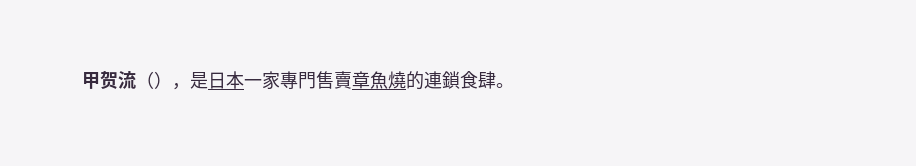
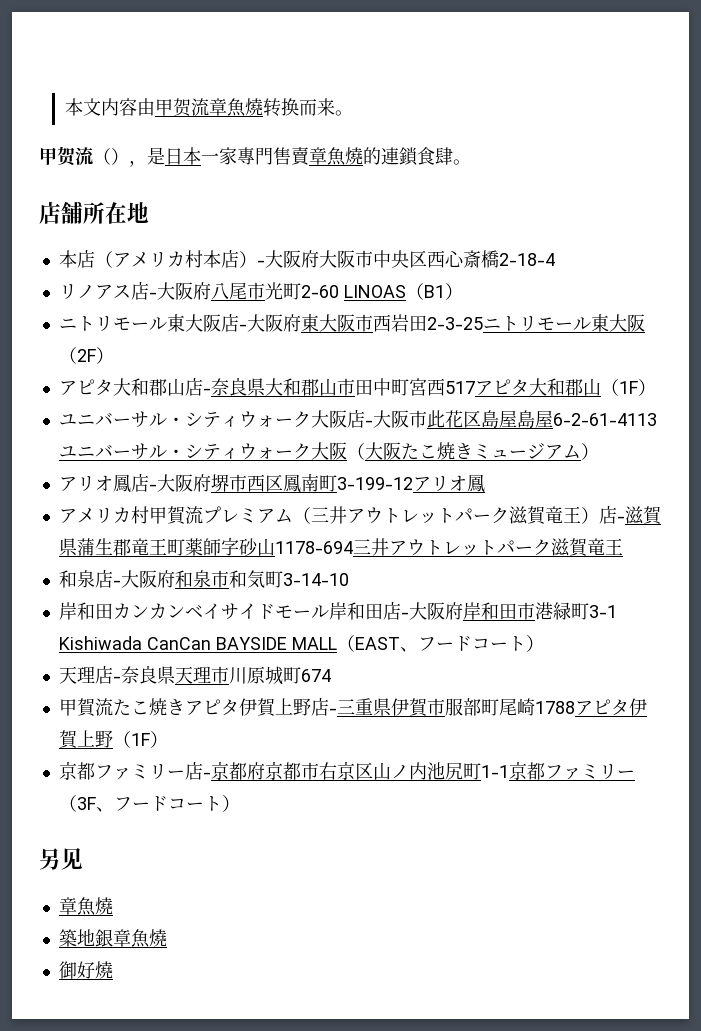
+ 本文内容由甲贺流章魚燒转换而来。
+ 店舗所在地
+ 本店（アメリカ村本店）-大阪府大阪市中央区西心斎橋2-18-4
+ リノアス店-大阪府八尾市光町2-60 LINOAS（B1）
+ ニトリモール東大阪店-大阪府東大阪市西岩田2-3-25ニトリモール東大阪（2F）
+ アピタ大和郡山店-奈良県大和郡山市田中町宮西517アピタ大和郡山（1F）
+ ユニバーサル・シティウォーク大阪店-大阪市此花区島屋島屋6-2-61-4113ユニバーサル・シティウォーク大阪（大阪たこ焼きミュージアム）
+ アリオ鳳店-大阪府堺市西区鳳南町3-199-12アリオ鳳
+ アメリカ村甲賀流プレミアム（三井アウトレットパーク滋賀竜王）店-滋賀県蒲生郡竜王町薬師字砂山1178-694三井アウトレットパーク滋賀竜王
+ 和泉店-大阪府和泉市和気町3-14-10
+ 岸和田カンカンベイサイドモール岸和田店-大阪府岸和田市港緑町3-1 Kishiwada CanCan BAYSIDE MALL（EAST、フードコート）
+ 天理店-奈良県天理市川原城町674
+ 甲賀流たこ焼きアピタ伊賀上野店-三重県伊賀市服部町尾崎1788アピタ伊賀上野（1F）
+ 京都ファミリー店-京都府京都市右京区山ノ内池尻町1-1京都ファミリー（3F、フードコート）
+ 另见
+ 章魚燒
+ 築地銀章魚燒
+ 御好燒

